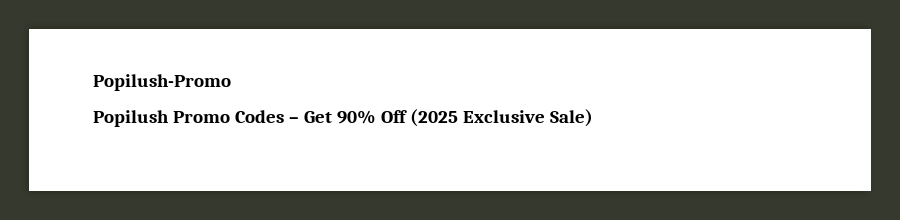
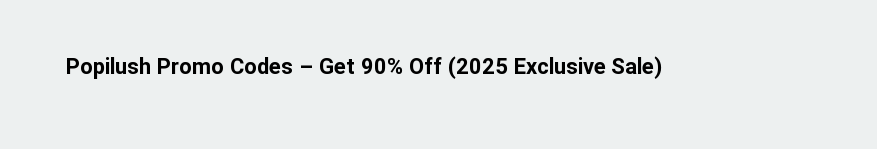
- Popilush-Promo

